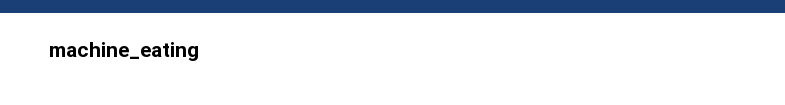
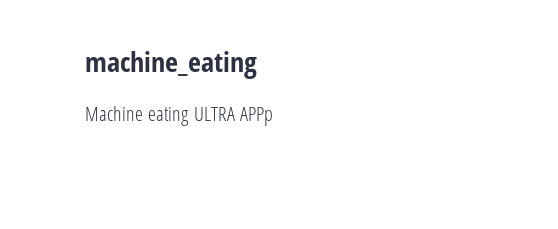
+ Machine eating ULTRA APPp

